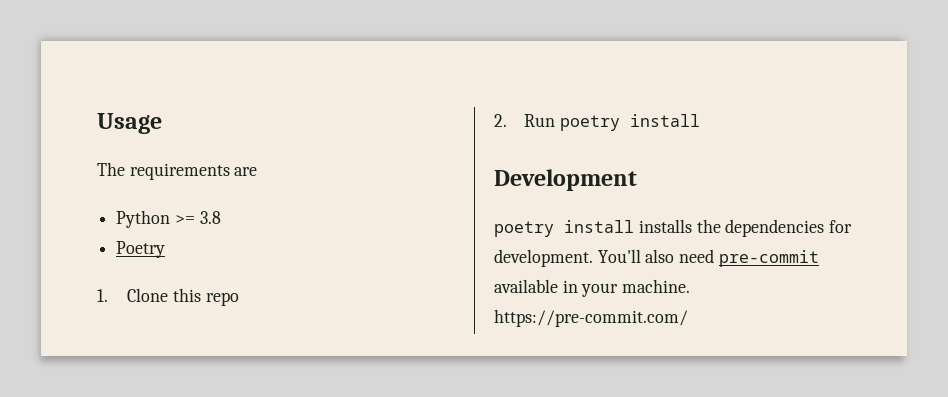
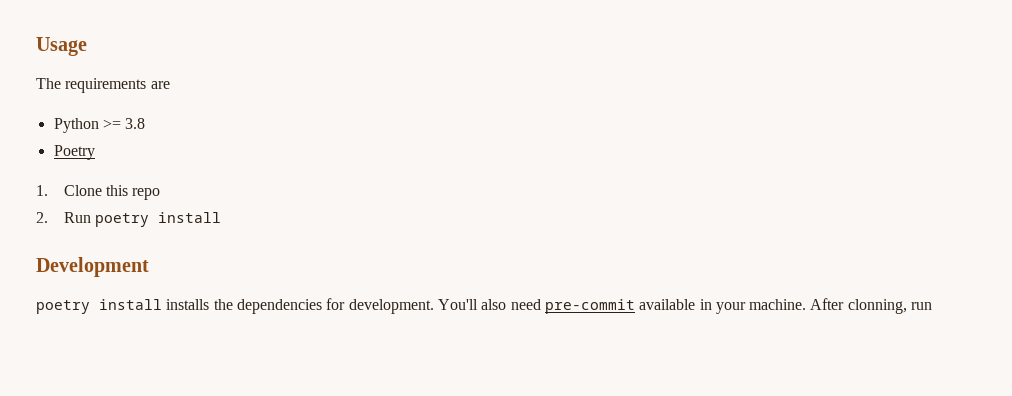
- You'll also need pre-commit available in your machine. https://pre-commit.com/
+ You'll also need pre-commit available in your machine. After clonning, run

